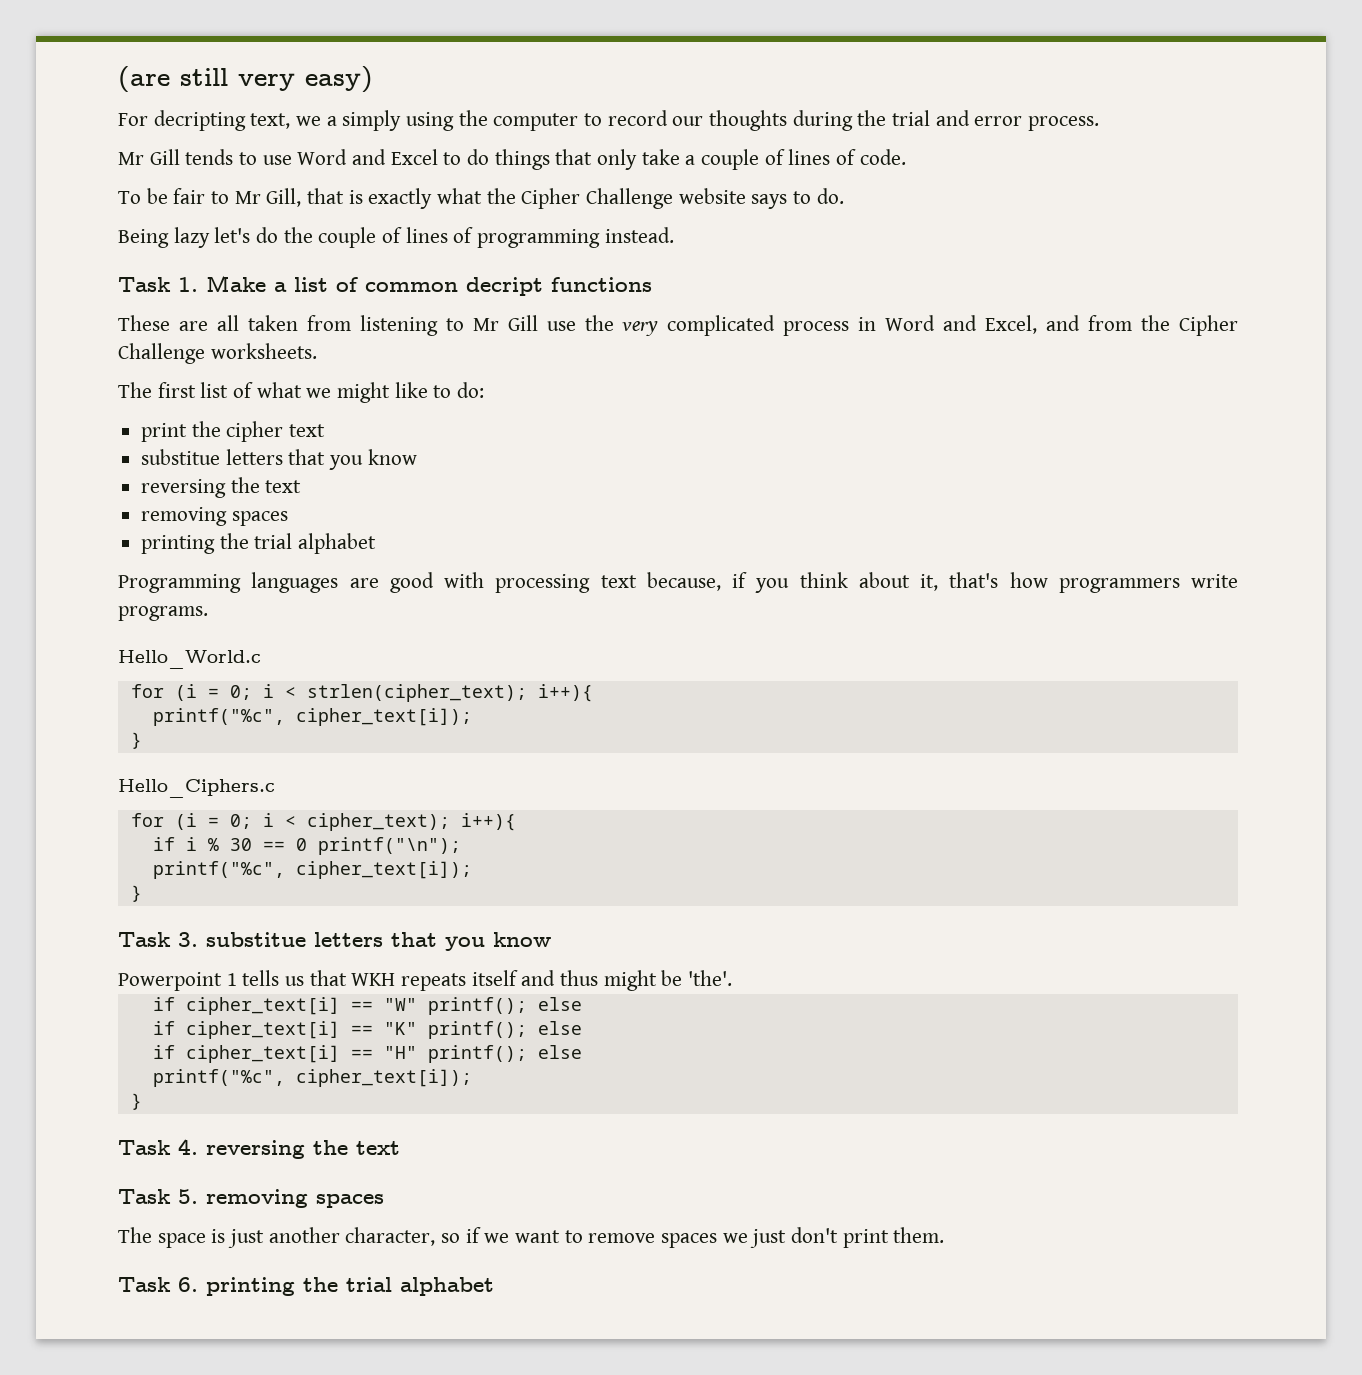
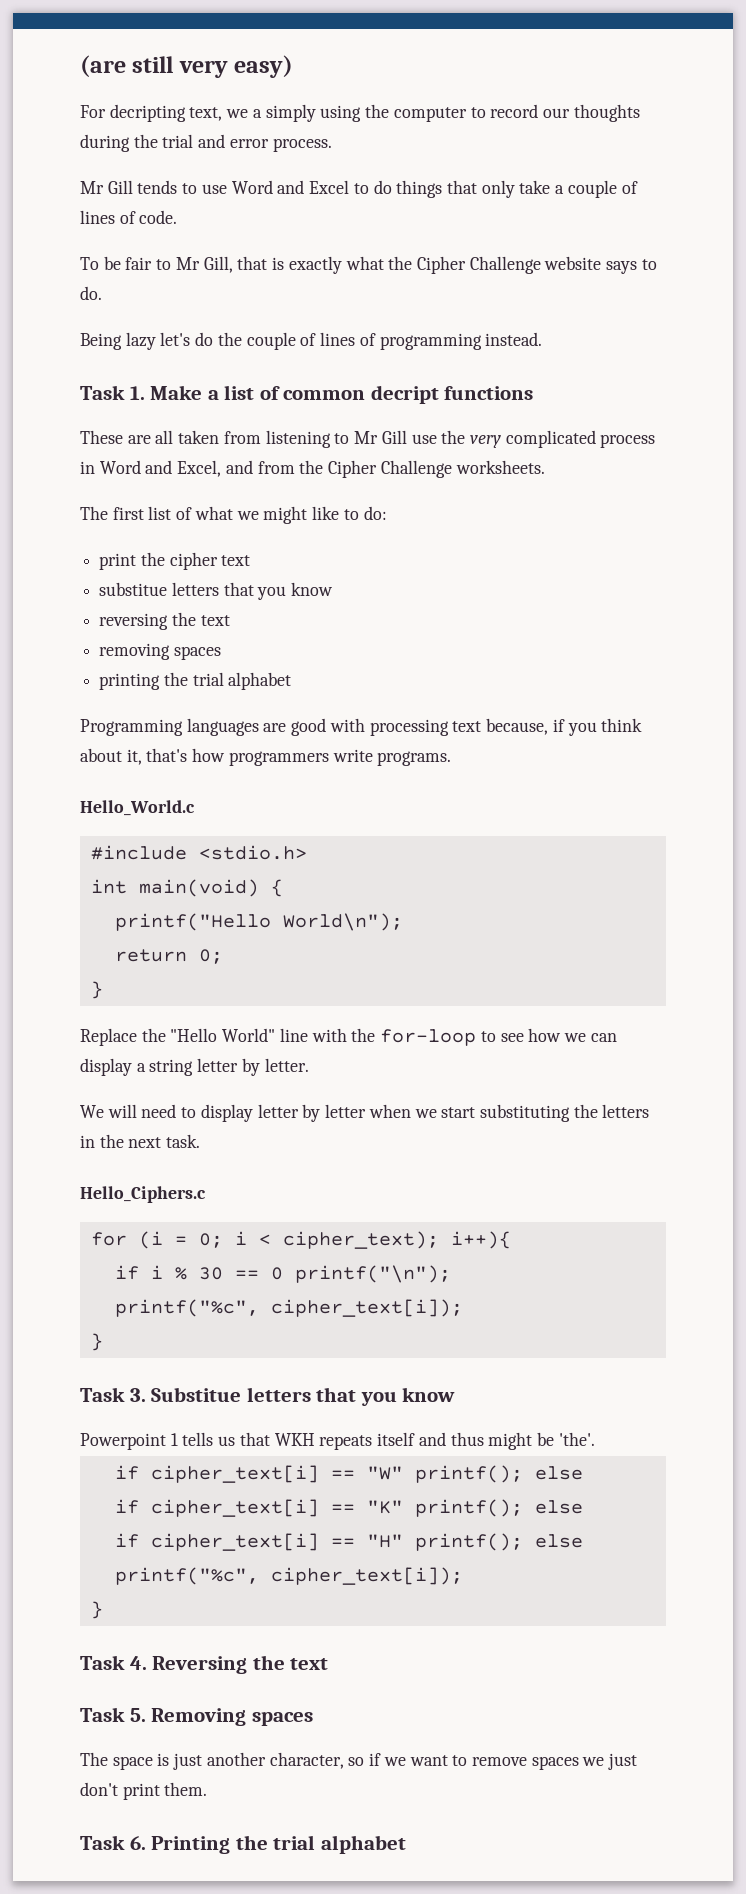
- for (i = 0; i < strlen(cipher_text); i++){
- printf("%c", cipher_text[i]);
+ #include <stdio.h>
+ int main(void) {
+ printf("Hello World\n");
+ return 0;
  }
+ Replace the "Hello World" line with the for-loop to see how we can display a string letter by letter.
+ We will need to display letter by letter when we start substituting the letters in the next task.
- Task 3. substitue letters that you know
+ Task 3. Substitue letters that you know
- Task 4. reversing the text
+ Task 4. Reversing the text
- Task 5. removing spaces
+ Task 5. Removing spaces
- Task 6. printing the trial alphabet
+ Task 6. Printing the trial alphabet

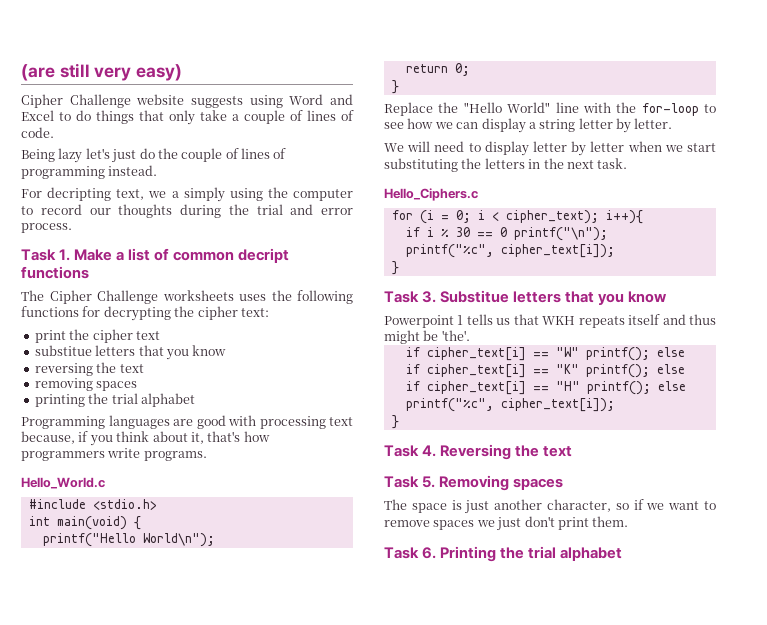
+ Cipher Challenge website suggests using Word and Excel to do things that only take a couple of lines of code.
+ Being lazy let's just do the couple of lines of programming instead.
- Mr Gill tends to use Word and Excel to do things that only take a couple of lines of code.
- To be fair to Mr Gill, that is exactly what the Cipher Challenge website says to do.
- Being lazy let's do the couple of lines of programming instead.
- These are all taken from listening to Mr Gill use the very complicated process in Word and Excel, and from the Cipher Challenge worksheets.
- The first list of what we might like to do:
+ The Cipher Challenge worksheets uses the following functions for decrypting the cipher text:

